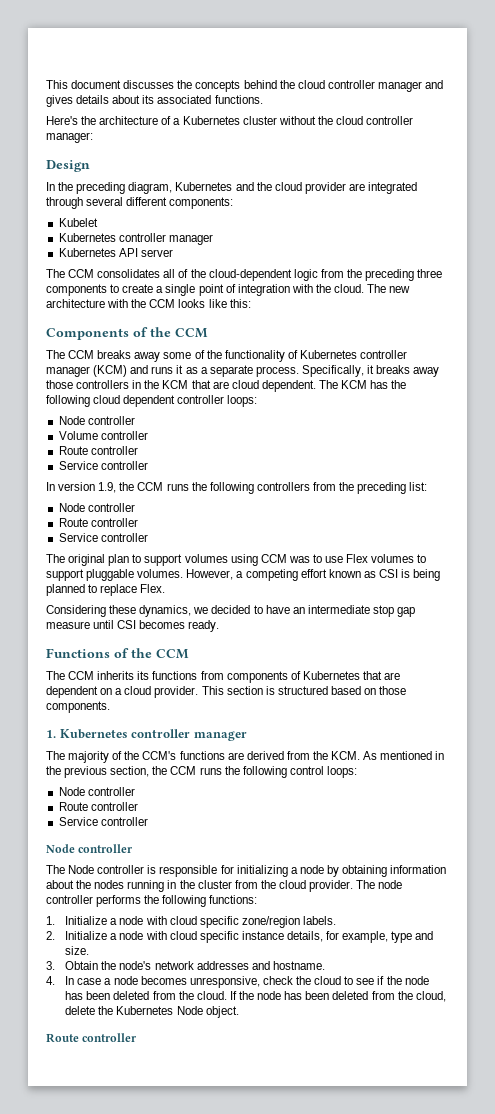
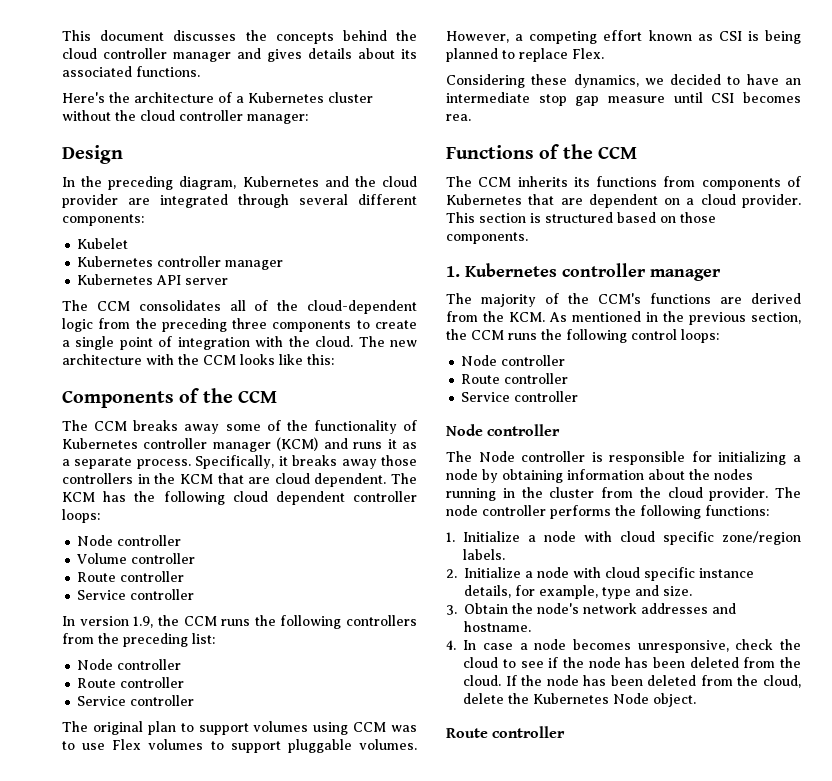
- Considering these dynamics, we decided to have an intermediate stop gap measure until CSI becomes ready.
+ Considering these dynamics, we decided to have an intermediate stop gap measure until CSI becomes rea.

